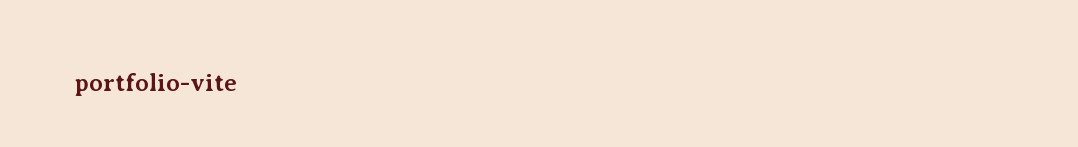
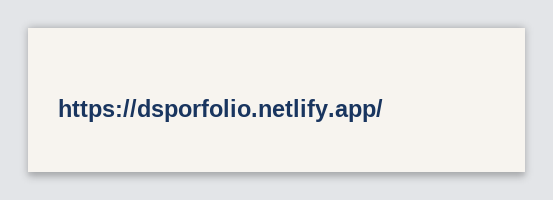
- portfolio-vite
+ https://dsporfolio.netlify.app/

